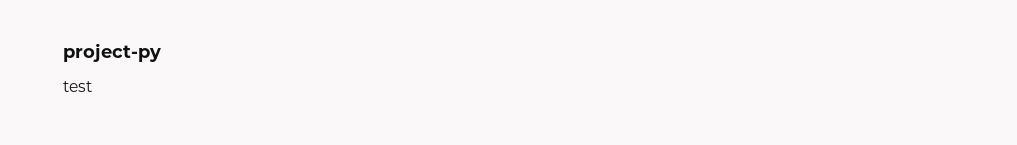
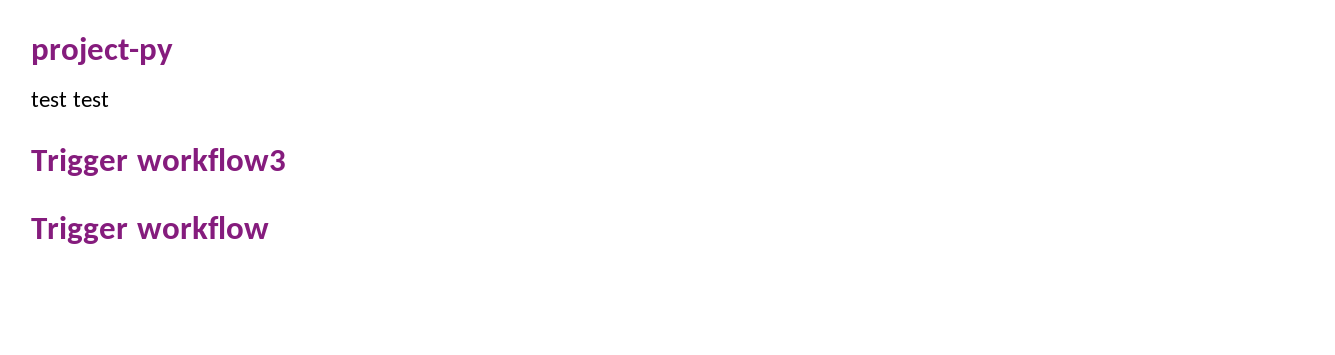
- test
+ test test
+ Trigger workflow3
+ Trigger workflow

